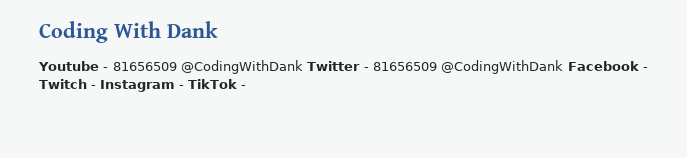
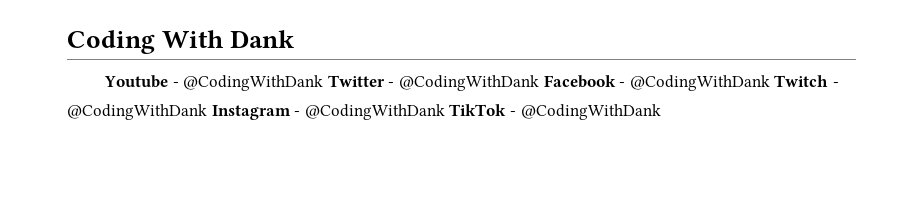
- Youtube - 81656509 @CodingWithDank Twitter - 81656509 @CodingWithDank Facebook - Twitch - Instagram - TikTok -
+ Youtube - @CodingWithDank Twitter - @CodingWithDank Facebook - @CodingWithDank Twitch - @CodingWithDank Instagram - @CodingWithDank TikTok - @CodingWithDank

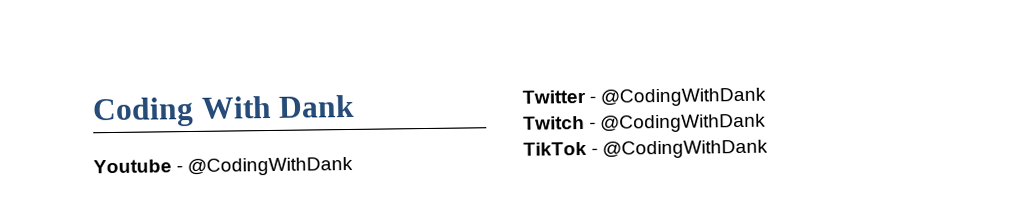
- Youtube - @CodingWithDank Twitter - @CodingWithDank Facebook - @CodingWithDank Twitch - @CodingWithDank Instagram - @CodingWithDank TikTok - @CodingWithDank
+ Youtube - @CodingWithDank
+ Twitter - @CodingWithDank
+ Twitch - @CodingWithDank
+ TikTok - @CodingWithDank

